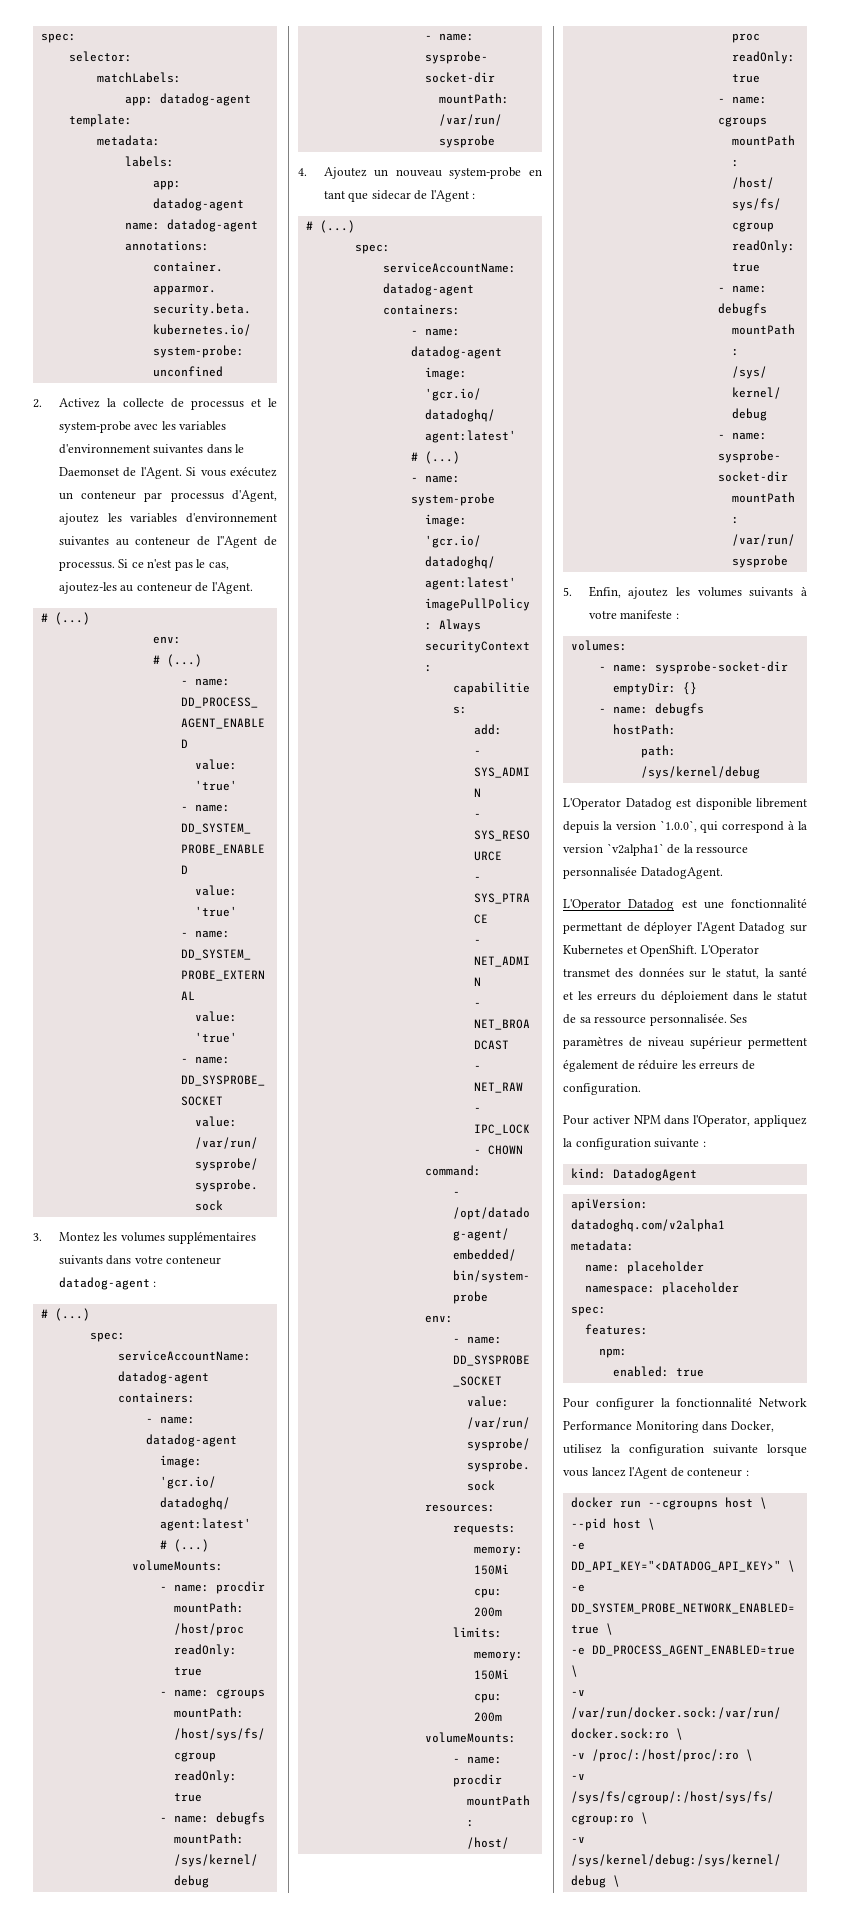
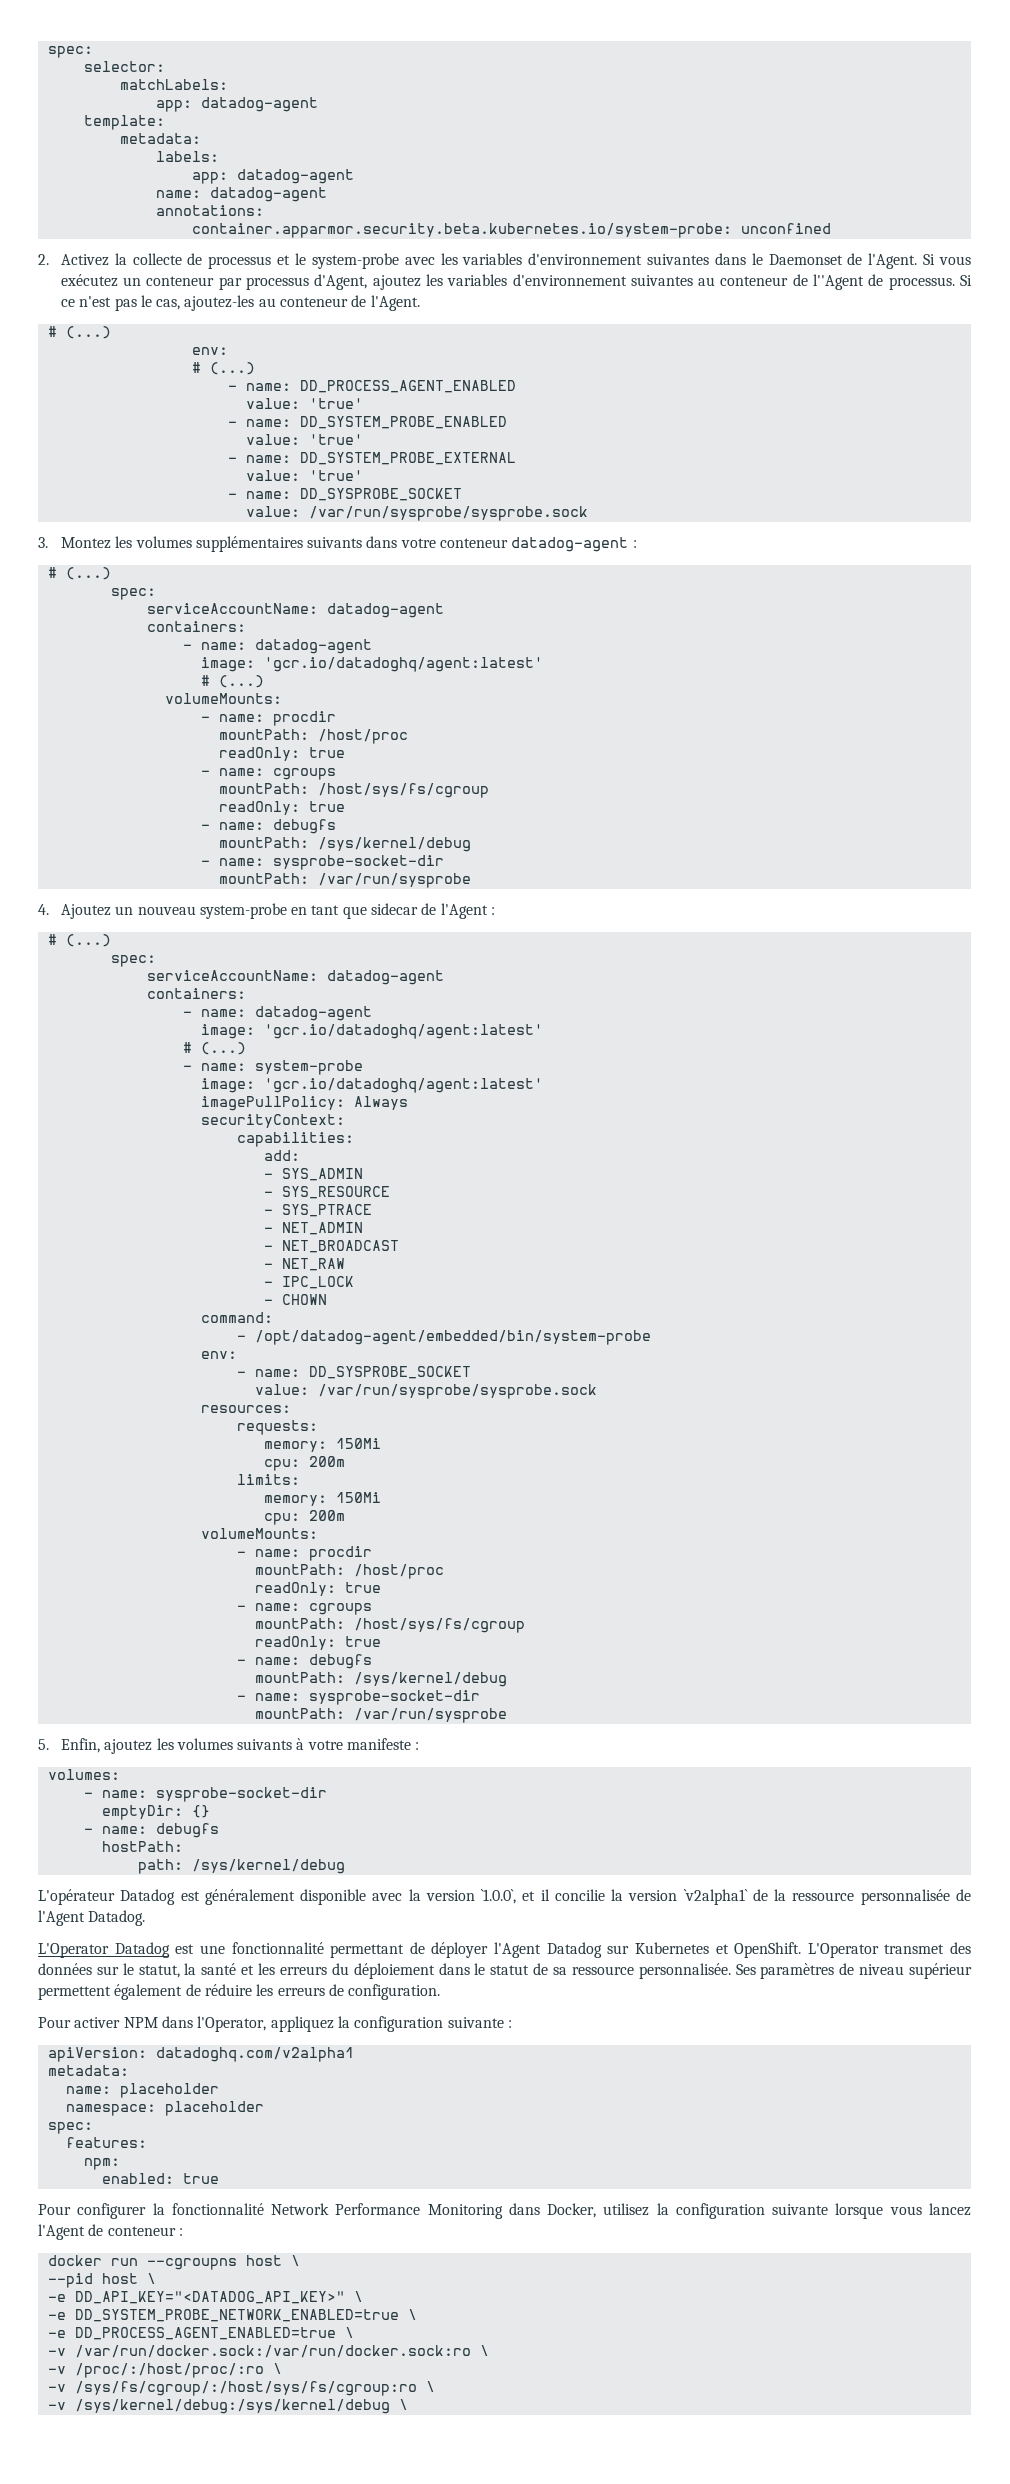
- L'Operator Datadog est disponible librement depuis la version `1.0.0`, qui correspond à la version `v2alpha1` de la ressource personnalisée DatadogAgent.
+ L'opérateur Datadog est généralement disponible avec la version `1.0.0`, et il concilie la version `v2alpha1` de la ressource personnalisée de l'Agent Datadog.
- kind: DatadogAgent

